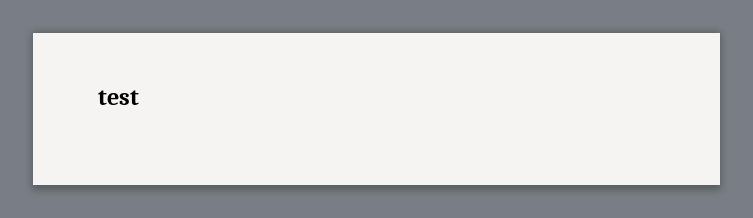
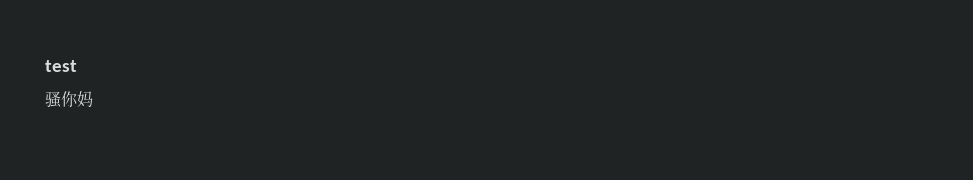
+ 骚你妈

